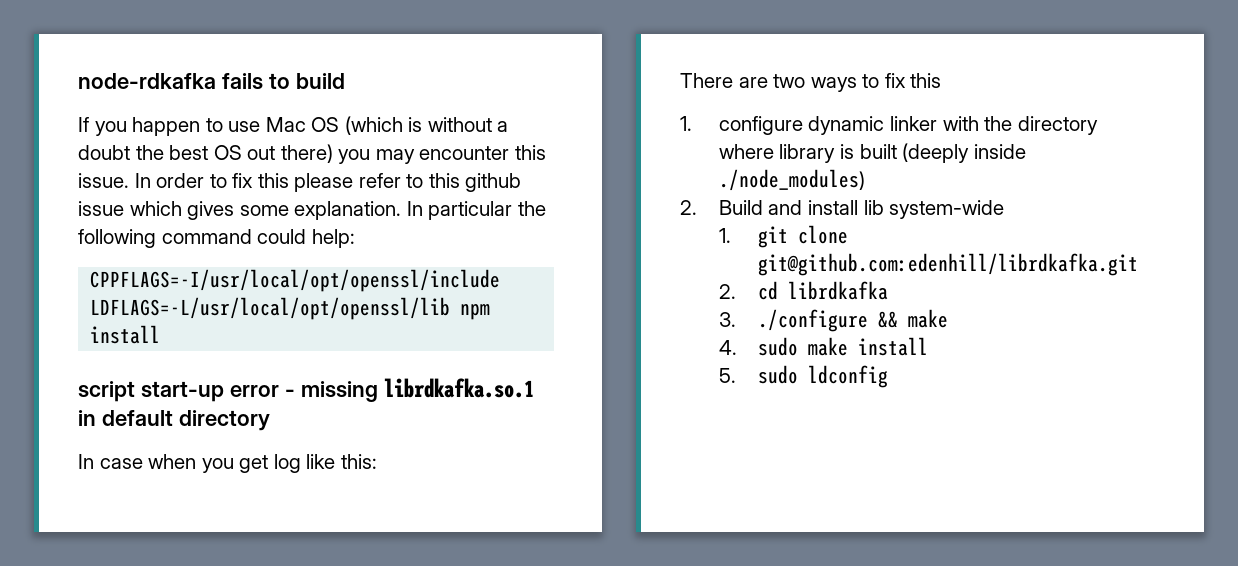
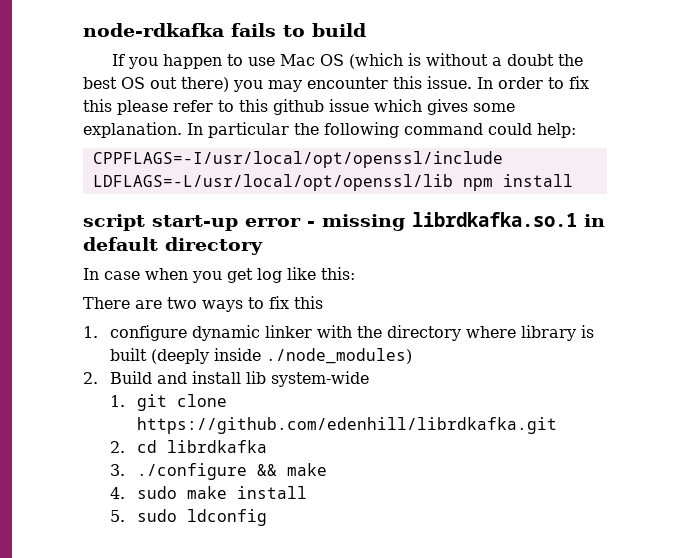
- 1. git clone git@github.com:edenhill/librdkafka.git
+ 1. git clone https://github.com/edenhill/librdkafka.git

